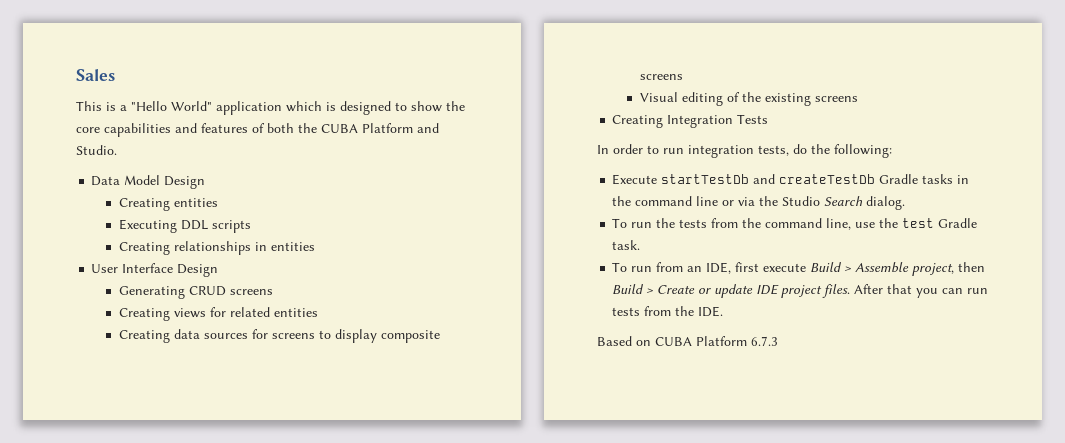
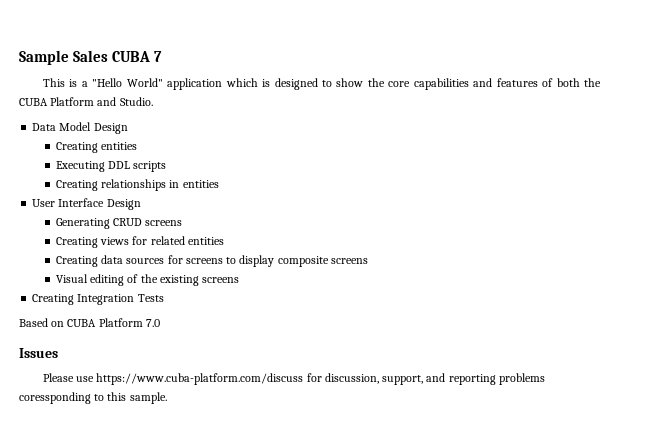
- Sales
+ Sample Sales CUBA 7
- In order to run integration tests, do the following:
- Execute startTestDb and createTestDb Gradle tasks in the command line or via the Studio Search dialog.
- To run the tests from the command line, use the test Gradle task.
- To run from an IDE, first execute Build > Assemble project, then Build > Create or update IDE project files. After that you can run tests from the IDE.
- Based on CUBA Platform 6.7.3
+ Based on CUBA Platform 7.0
+ Issues
+ Please use https://www.cuba-platform.com/discuss for discussion, support, and reporting problems coressponding to this sample.

